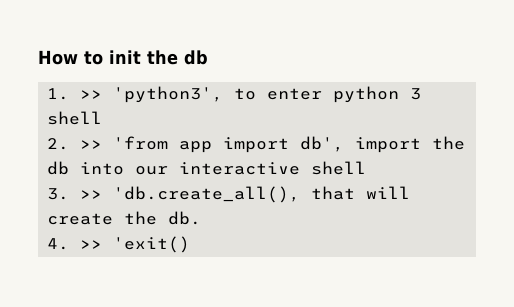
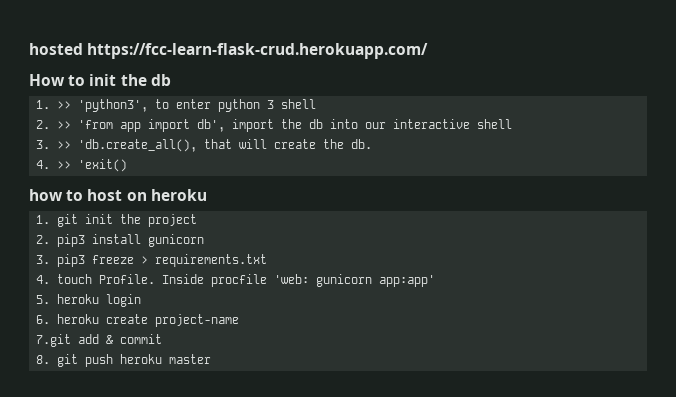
+ hosted https://fcc-learn-flask-crud.herokuapp.com/
+ how to host on heroku
+ 1. git init the project
+ 2. pip3 install gunicorn
+ 3. pip3 freeze > requirements.txt
+ 4. touch Profile. Inside procfile 'web: gunicorn app:app'
+ 5. heroku login
+ 6. heroku create project-name
+ 7.git add & commit
+ 8. git push heroku master

